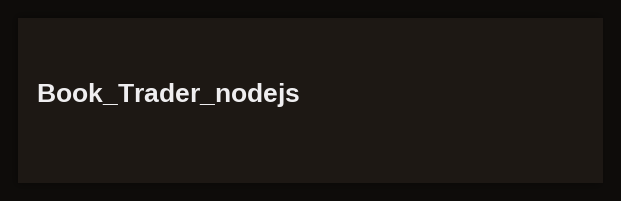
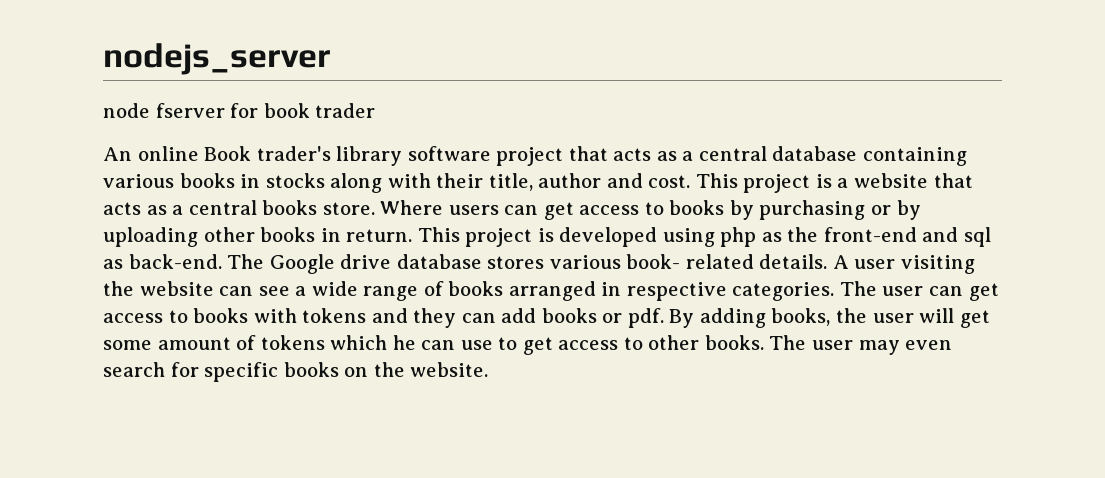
- Book_Trader_nodejs
+ nodejs_server
+ node fserver for book trader
+ An online Book trader's library software project that acts as a central database containing various books in stocks along with their title, author and cost. This project is a website that acts as a central books store. Where users can get access to books by purchasing or by uploading other books in return. This project is developed using php as the front-end and sql as back-end. The Google drive database stores various book- related details. A user visiting the website can see a wide range of books arranged in respective categories. The user can get access to books with tokens and they can add books or pdf. By adding books, the user will get some amount of tokens which he can use to get access to other books. The user may even search for specific books on the website.

